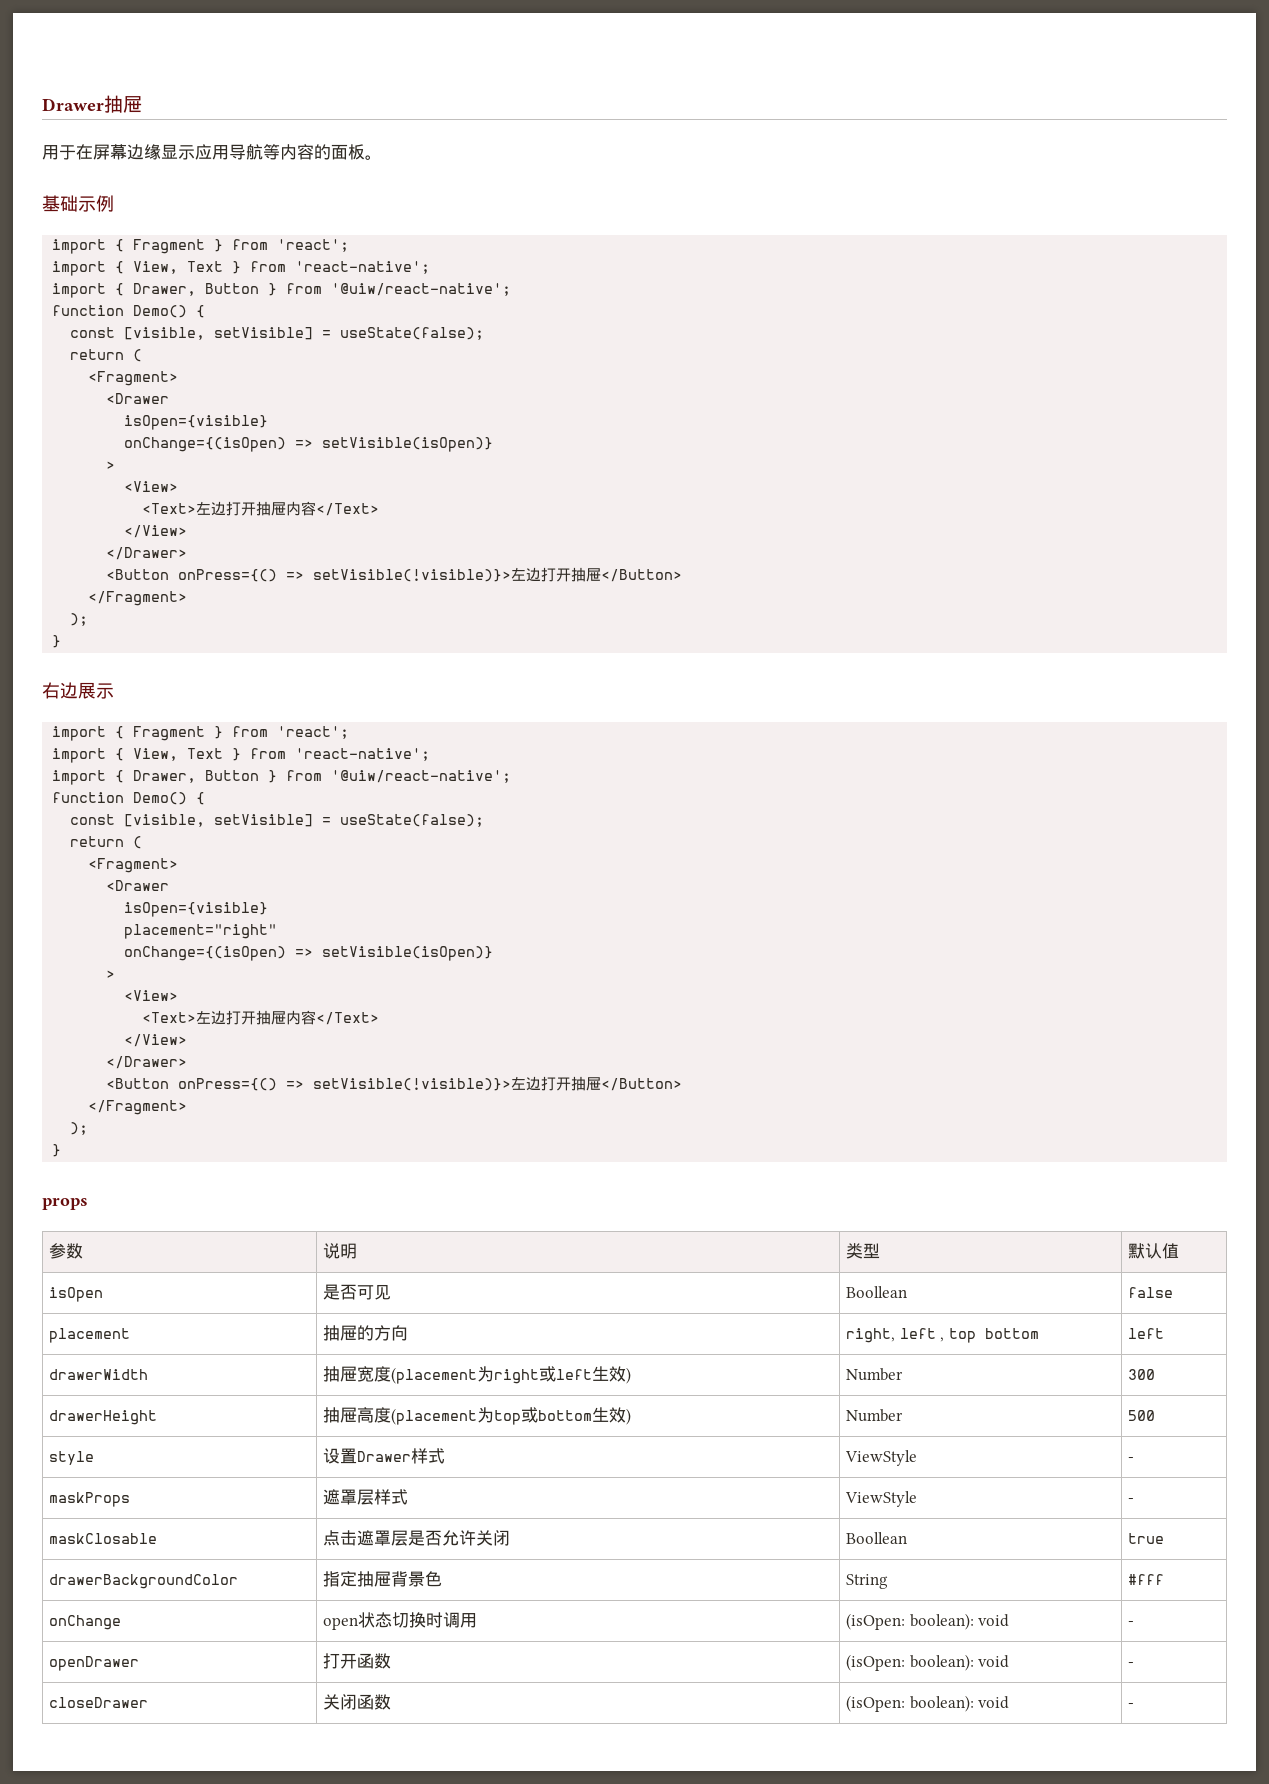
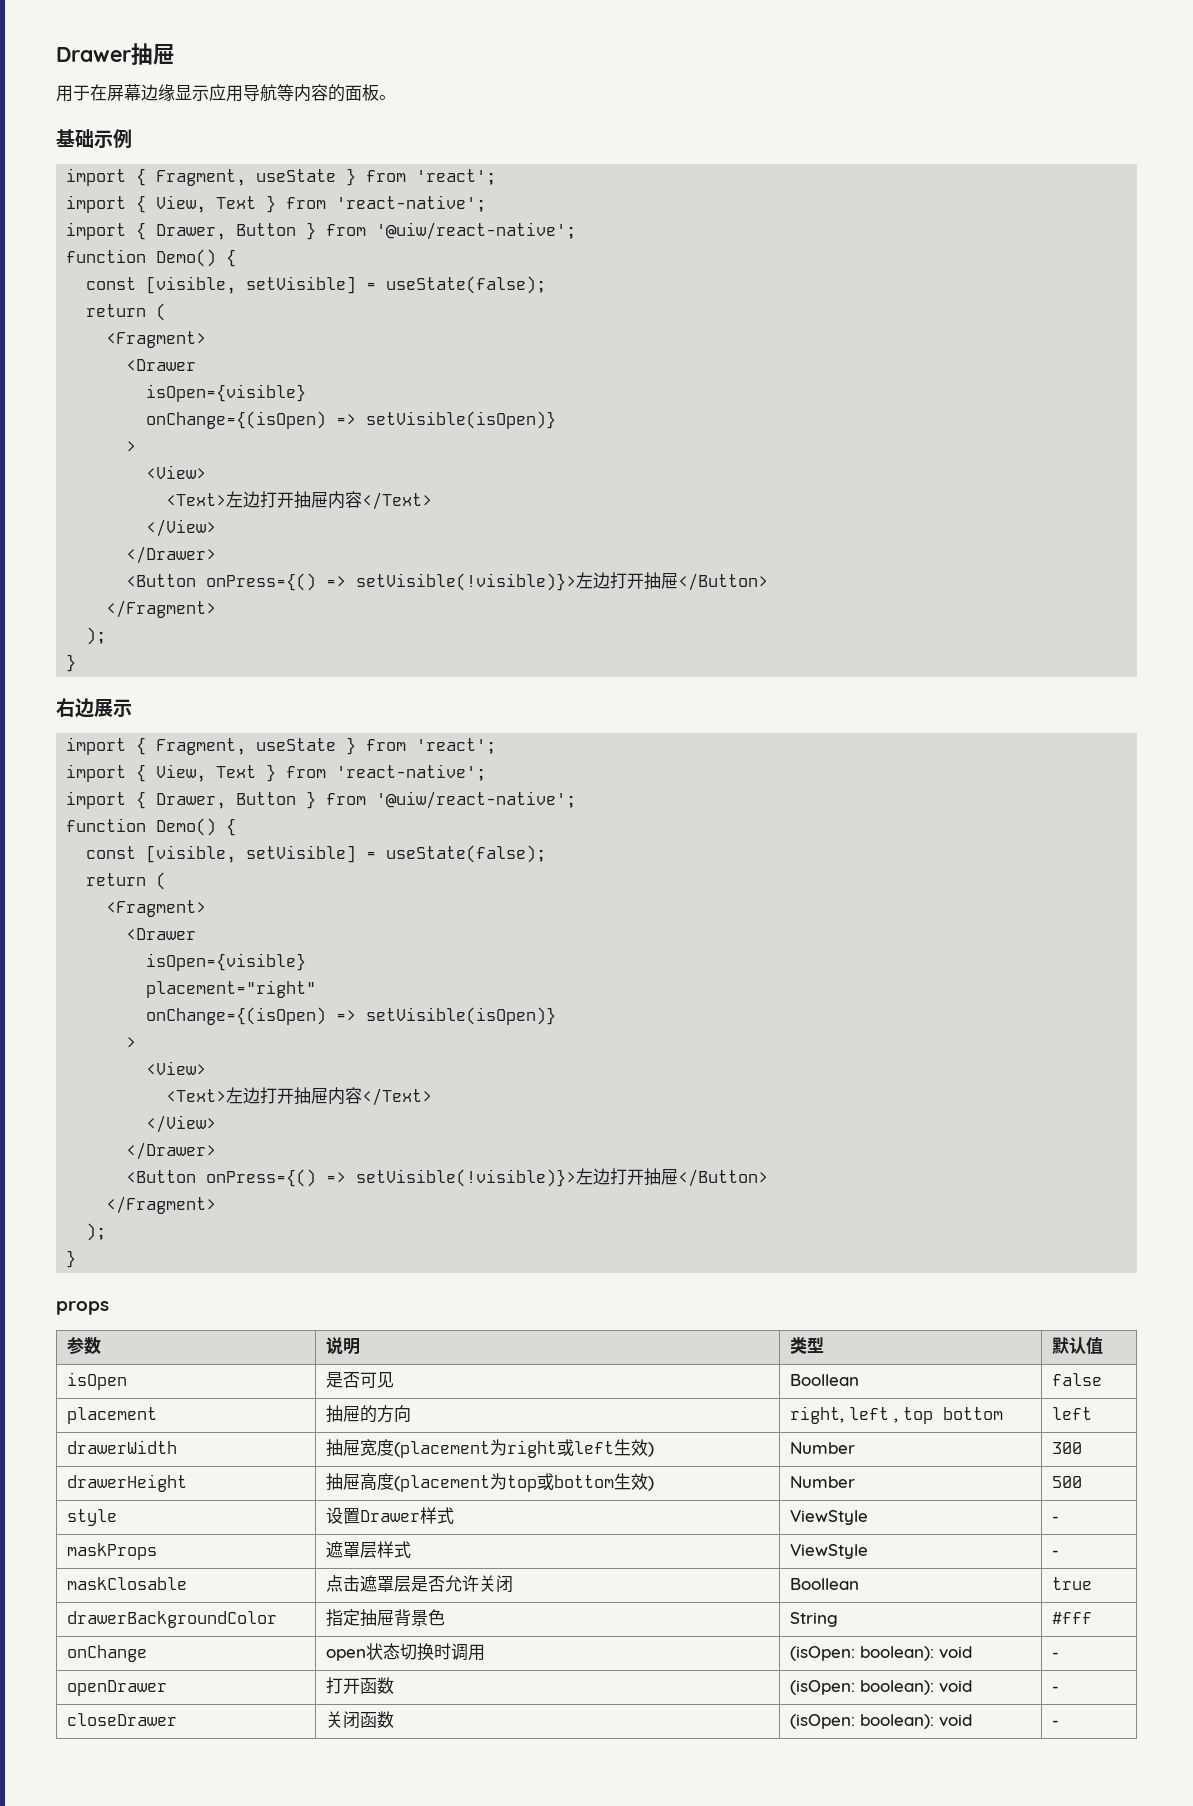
  基础示例
- import { Fragment } from 'react';
+ import { Fragment, useState } from 'react';
  右边展示
- import { Fragment } from 'react';
+ import { Fragment, useState } from 'react';

